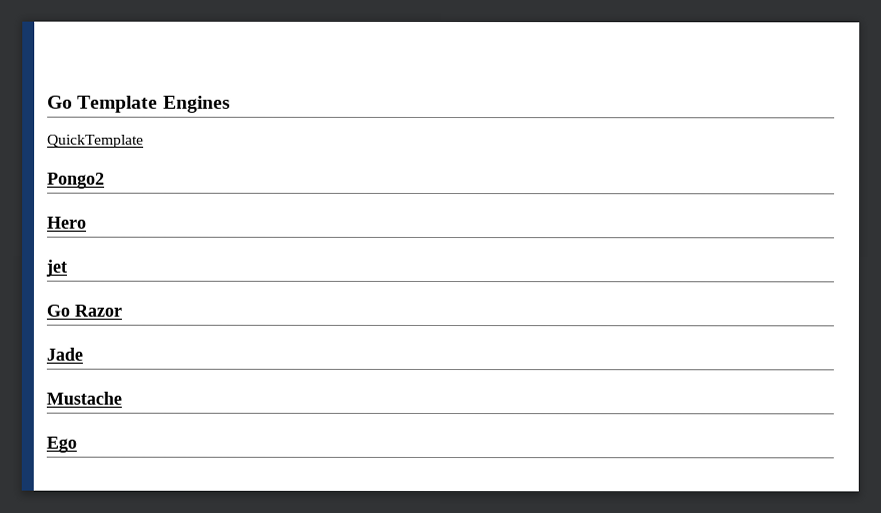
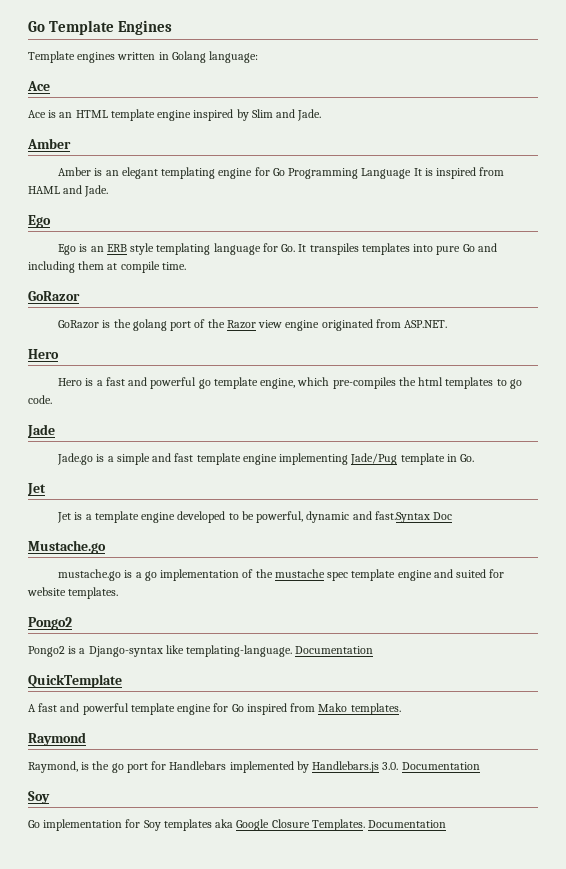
+ Template engines written in Golang language:
+ Ace
+ Ace is an HTML template engine inspired by Slim and Jade.
+ Amber
+ Amber is an elegant templating engine for Go Programming Language It is inspired from HAML and Jade.
+ Ego
+ Ego is an ERB style templating language for Go. It transpiles templates into pure Go and including them at compile time.
+ GoRazor
+ GoRazor is the golang port of the Razor view engine originated from ASP.NET.
+ Hero
+ Hero is a fast and powerful go template engine, which pre-compiles the html templates to go code.
+ Jade
+ Jade.go is a simple and fast template engine implementing Jade/Pug template in Go.
+ Jet
+ Jet is a template engine developed to be powerful, dynamic and fast.Syntax Doc
+ Mustache.go
+ mustache.go is a go implementation of the mustache spec template engine and suited for website templates.
+ Pongo2
+ Pongo2 is a Django-syntax like templating-language. Documentation
  QuickTemplate
- Pongo2
- Hero
- jet
- Go Razor
- Jade
- Mustache
- Ego
+ A fast and powerful template engine for Go inspired from Mako templates.
+ Raymond
+ Raymond, is the go port for Handlebars implemented by Handlebars.js 3.0. Documentation
+ Soy
+ Go implementation for Soy templates aka Google Closure Templates. Documentation

